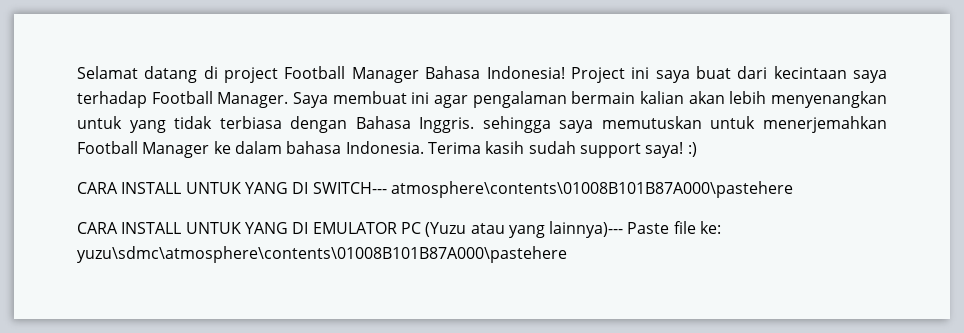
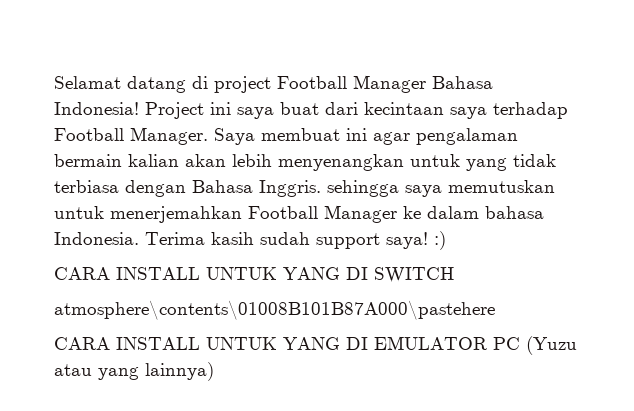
- CARA INSTALL UNTUK YANG DI SWITCH--- atmosphere\contents\01008B101B87A000\pastehere
+ CARA INSTALL UNTUK YANG DI SWITCH
+ atmosphere\contents\01008B101B87A000\pastehere
- CARA INSTALL UNTUK YANG DI EMULATOR PC (Yuzu atau yang lainnya)--- Paste file ke: yuzu\sdmc\atmosphere\contents\01008B101B87A000\pastehere
+ CARA INSTALL UNTUK YANG DI EMULATOR PC (Yuzu atau yang lainnya)

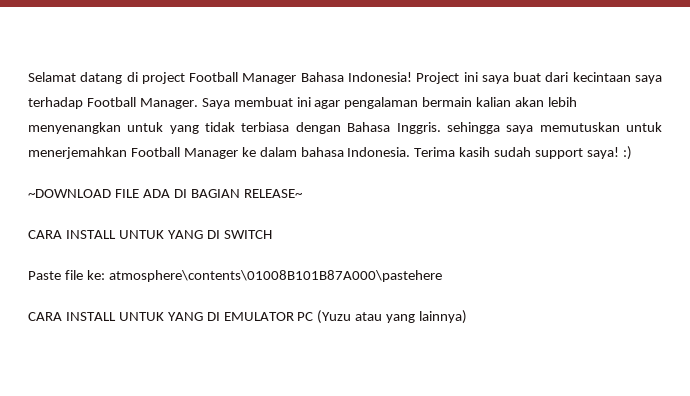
+ ~DOWNLOAD FILE ADA DI BAGIAN RELEASE~
- atmosphere\contents\01008B101B87A000\pastehere
+ Paste file ke: atmosphere\contents\01008B101B87A000\pastehere

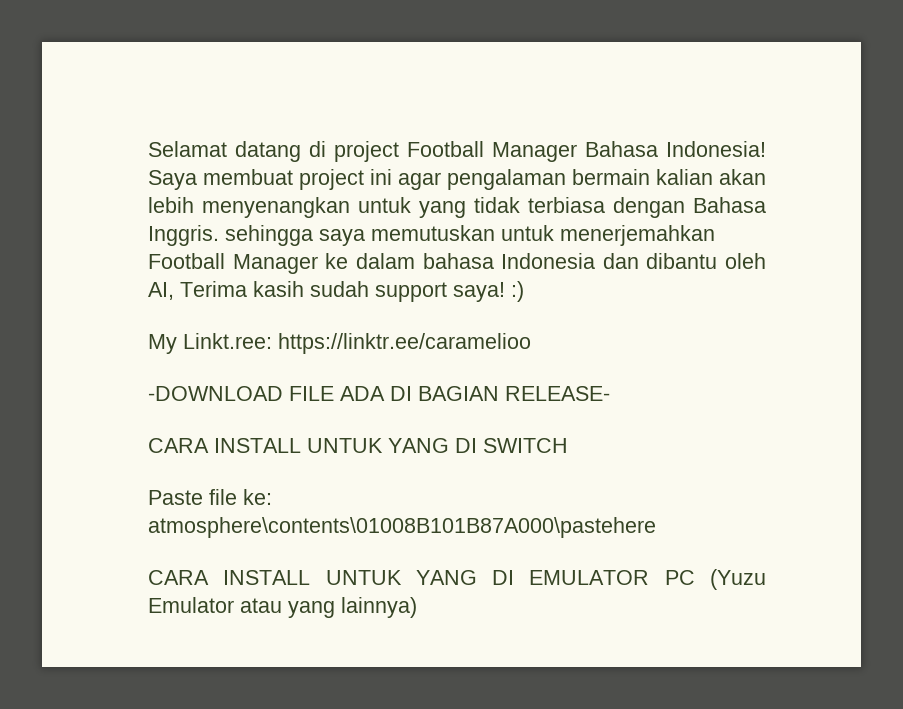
- Project ini saya buat dari kecintaan saya terhadap Football Manager.
- Saya membuat ini agar pengalaman bermain kalian akan lebih menyenangkan untuk yang tidak terbiasa dengan Bahasa Inggris. sehingga saya memutuskan untuk menerjemahkan Football Manager ke dalam bahasa Indonesia. Terima kasih sudah support saya! :)
+ Saya membuat project ini agar pengalaman bermain kalian akan lebih menyenangkan untuk yang tidak terbiasa dengan Bahasa Inggris. sehingga saya memutuskan untuk menerjemahkan Football Manager ke dalam bahasa Indonesia dan dibantu oleh AI, Terima kasih sudah support saya! :)
- ~DOWNLOAD FILE ADA DI BAGIAN RELEASE~
+ My Linkt.ree: https://linktr.ee/caramelioo
+ -DOWNLOAD FILE ADA DI BAGIAN RELEASE-
- CARA INSTALL UNTUK YANG DI EMULATOR PC (Yuzu atau yang lainnya)
+ CARA INSTALL UNTUK YANG DI EMULATOR PC (Yuzu Emulator atau yang lainnya)

